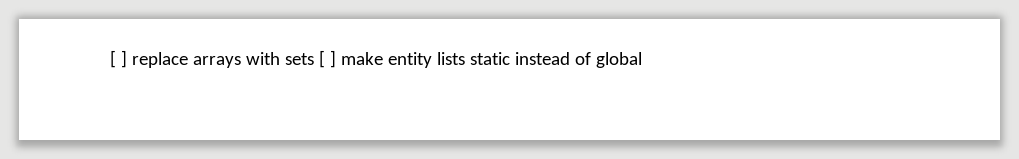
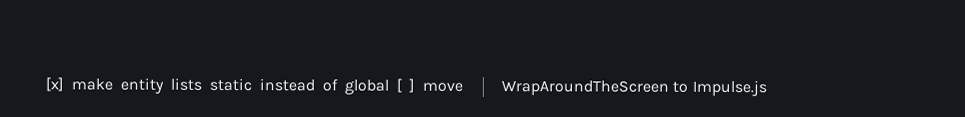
- [ ] replace arrays with sets [ ] make entity lists static instead of global
+ [x] make entity lists static instead of global [ ] move WrapAroundTheScreen to Impulse.js

